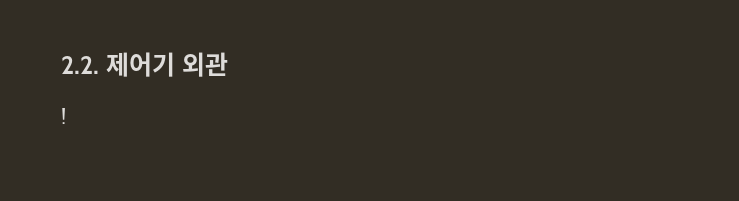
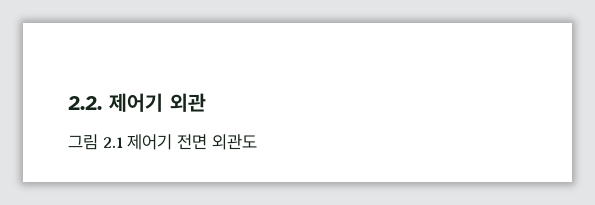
- !
+ 그림 2.1 제어기 전면 외관도

